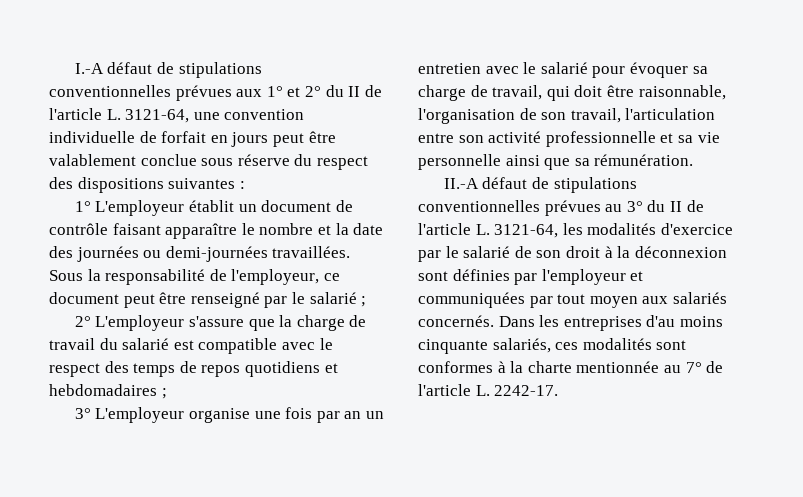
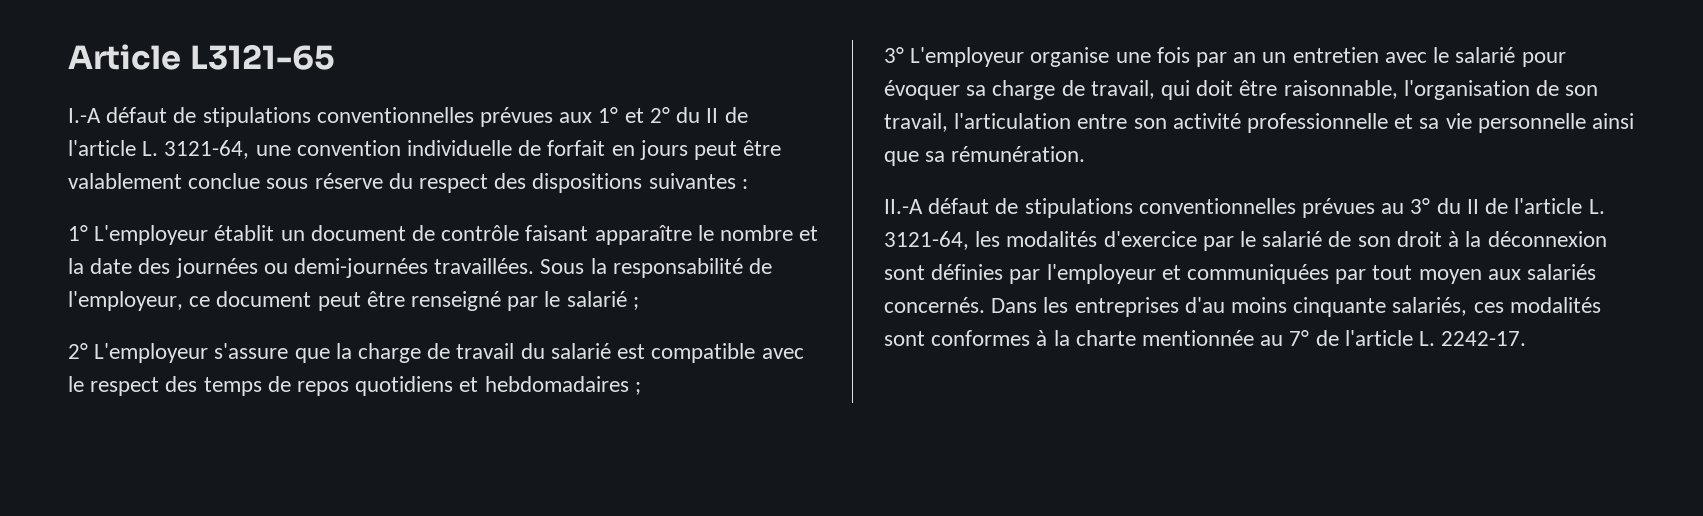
+ Article L3121-65

